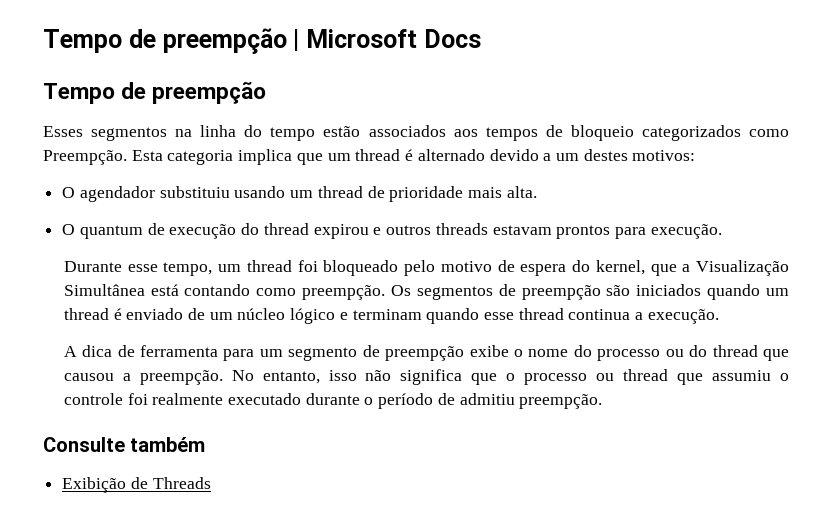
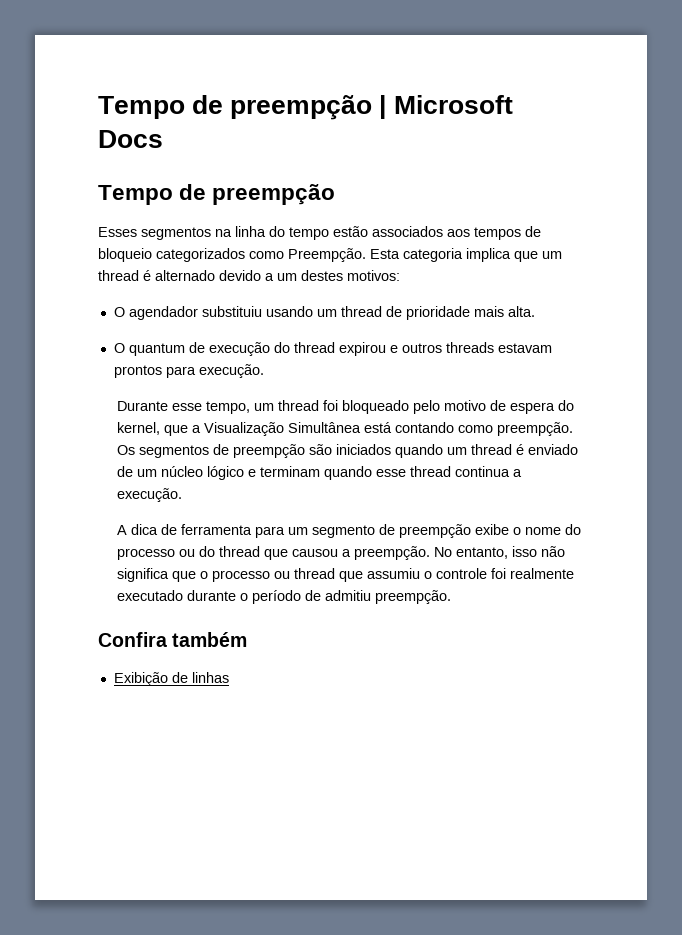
- Consulte também
+ Confira também
- Exibição de Threads
+ Exibição de linhas

